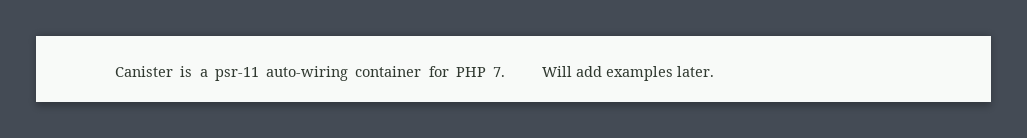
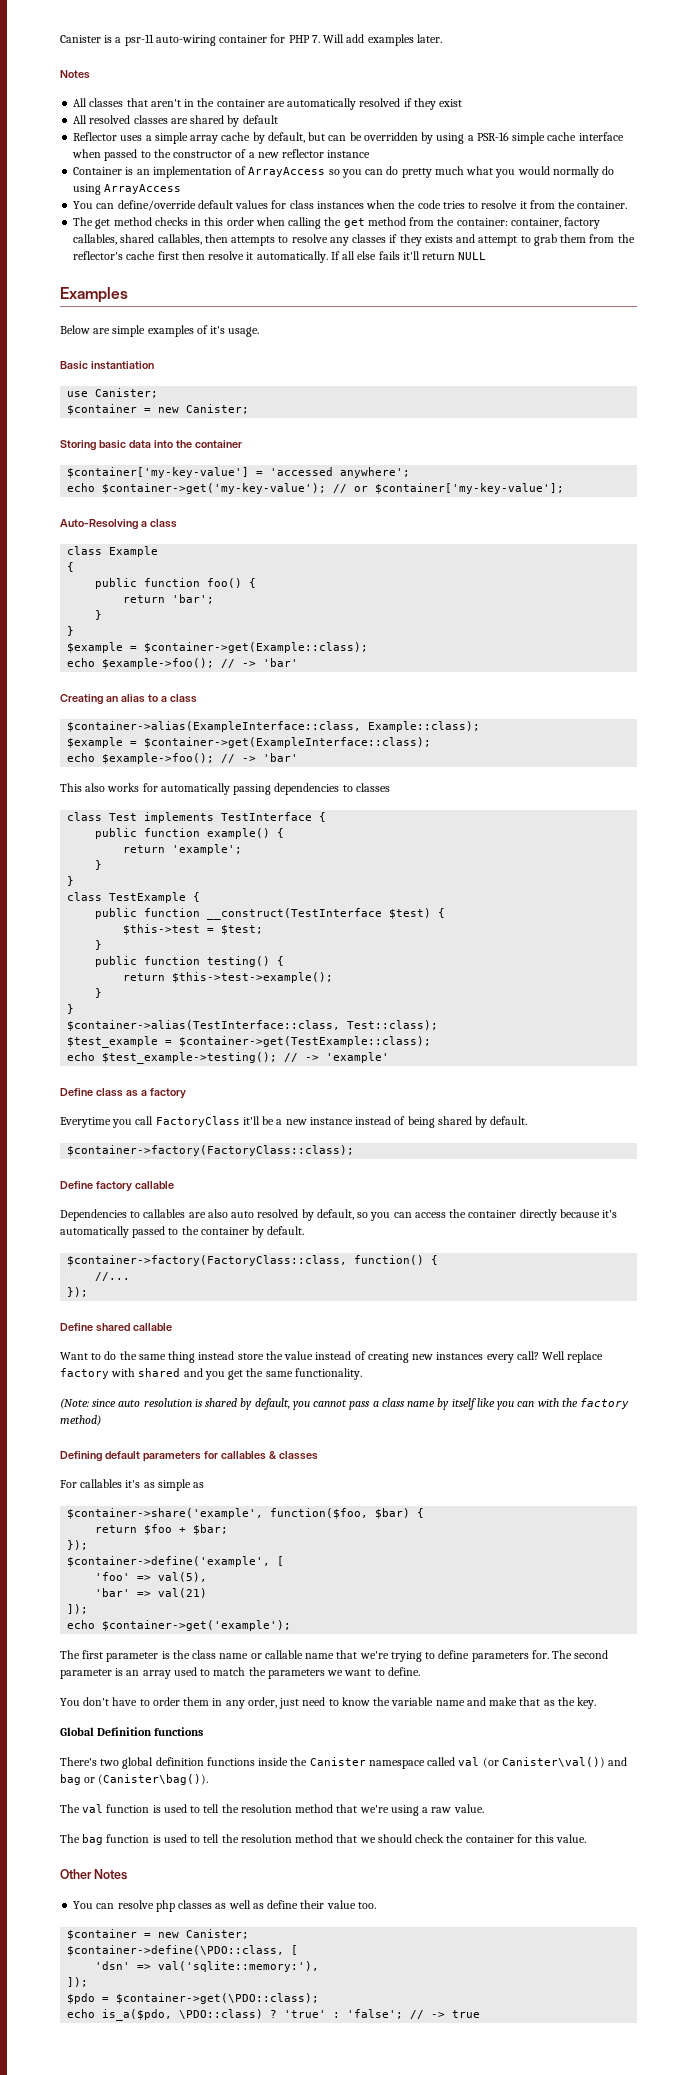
  Canister is a psr-11 auto-wiring container for PHP 7. Will add examples later.
+ Notes
+ All classes that aren't in the container are automatically resolved if they exist
+ All resolved classes are shared by default
+ Reflector uses a simple array cache by default, but can be overridden by using a PSR-16 simple cache interface when passed to the constructor of a new reflector instance
+ Container is an implementation of ArrayAccess so you can do pretty much what you would normally do using ArrayAccess
+ You can define/override default values for class instances when the code tries to resolve it from the container.
+ The get method checks in this order when calling the get method from the container: container, factory callables, shared callables, then attempts to resolve any classes if they exists and attempt to grab them from the reflector's cache first then resolve it automatically. If all else fails it'll return NULL
+ Examples
+ Below are simple examples of it's usage.
+ Basic instantiation
+ use Canister;
+ $container = new Canister;
+ Storing basic data into the container
+ $container['my-key-value'] = 'accessed anywhere';
+ echo $container->get('my-key-value'); // or $container['my-key-value'];
+ Auto-Resolving a class
+ class Example
+ {
+ public function foo() {
+ return 'bar';
+ }
+ }
+ $example = $container->get(Example::class);
+ echo $example->foo(); // -> 'bar'
+ Creating an alias to a class
+ $container->alias(ExampleInterface::class, Example::class);
+ $example = $container->get(ExampleInterface::class);
+ echo $example->foo(); // -> 'bar'
+ This also works for automatically passing dependencies to classes
+ class Test implements TestInterface {
+ public function example() {
+ return 'example';
+ }
+ }
+ class TestExample {
+ public function __construct(TestInterface $test) {
+ $this->test = $test;
+ }
+ public function testing() {
+ return $this->test->example();
+ }
+ }
+ $container->alias(TestInterface::class, Test::class);
+ $test_example = $container->get(TestExample::class);
+ echo $test_example->testing(); // -> 'example'
+ Define class as a factory
+ Everytime you call FactoryClass it'll be a new instance instead of being shared by default.
+ $container->factory(FactoryClass::class);
+ Define factory callable
+ Dependencies to callables are also auto resolved by default, so you can access the container directly because it's automatically passed to the container by default.
+ $container->factory(FactoryClass::class, function() {
+ //...
+ });
+ Define shared callable
+ Want to do the same thing instead store the value instead of creating new instances every call? Well replace factory with shared and you get the same functionality.
+ (Note: since auto resolution is shared by default, you cannot pass a class name by itself like you can with the factory method)
+ Defining default parameters for callables & classes
+ For callables it's as simple as
+ $container->share('example', function($foo, $bar) {
+ return $foo + $bar;
+ });
+ $container->define('example', [
+ 'foo' => val(5),
+ 'bar' => val(21)
+ ]);
+ echo $container->get('example');
+ The first parameter is the class name or callable name that we're trying to define parameters for. The second parameter is an array used to match the parameters we want to define.
+ You don't have to order them in any order, just need to know the variable name and make that as the key.
+ Global Definition functions
+ There's two global definition functions inside the Canister namespace called val (or Canister\val()) and bag or (Canister\bag()).
+ The val function is used to tell the resolution method that we're using a raw value.
+ The bag function is used to tell the resolution method that we should check the container for this value.
+ Other Notes
+ You can resolve php classes as well as define their value too.
+ $container = new Canister;
+ $container->define(\PDO::class, [
+ 'dsn' => val('sqlite::memory:'),
+ ]);
+ $pdo = $container->get(\PDO::class);
+ echo is_a($pdo, \PDO::class) ? 'true' : 'false'; // -> true

